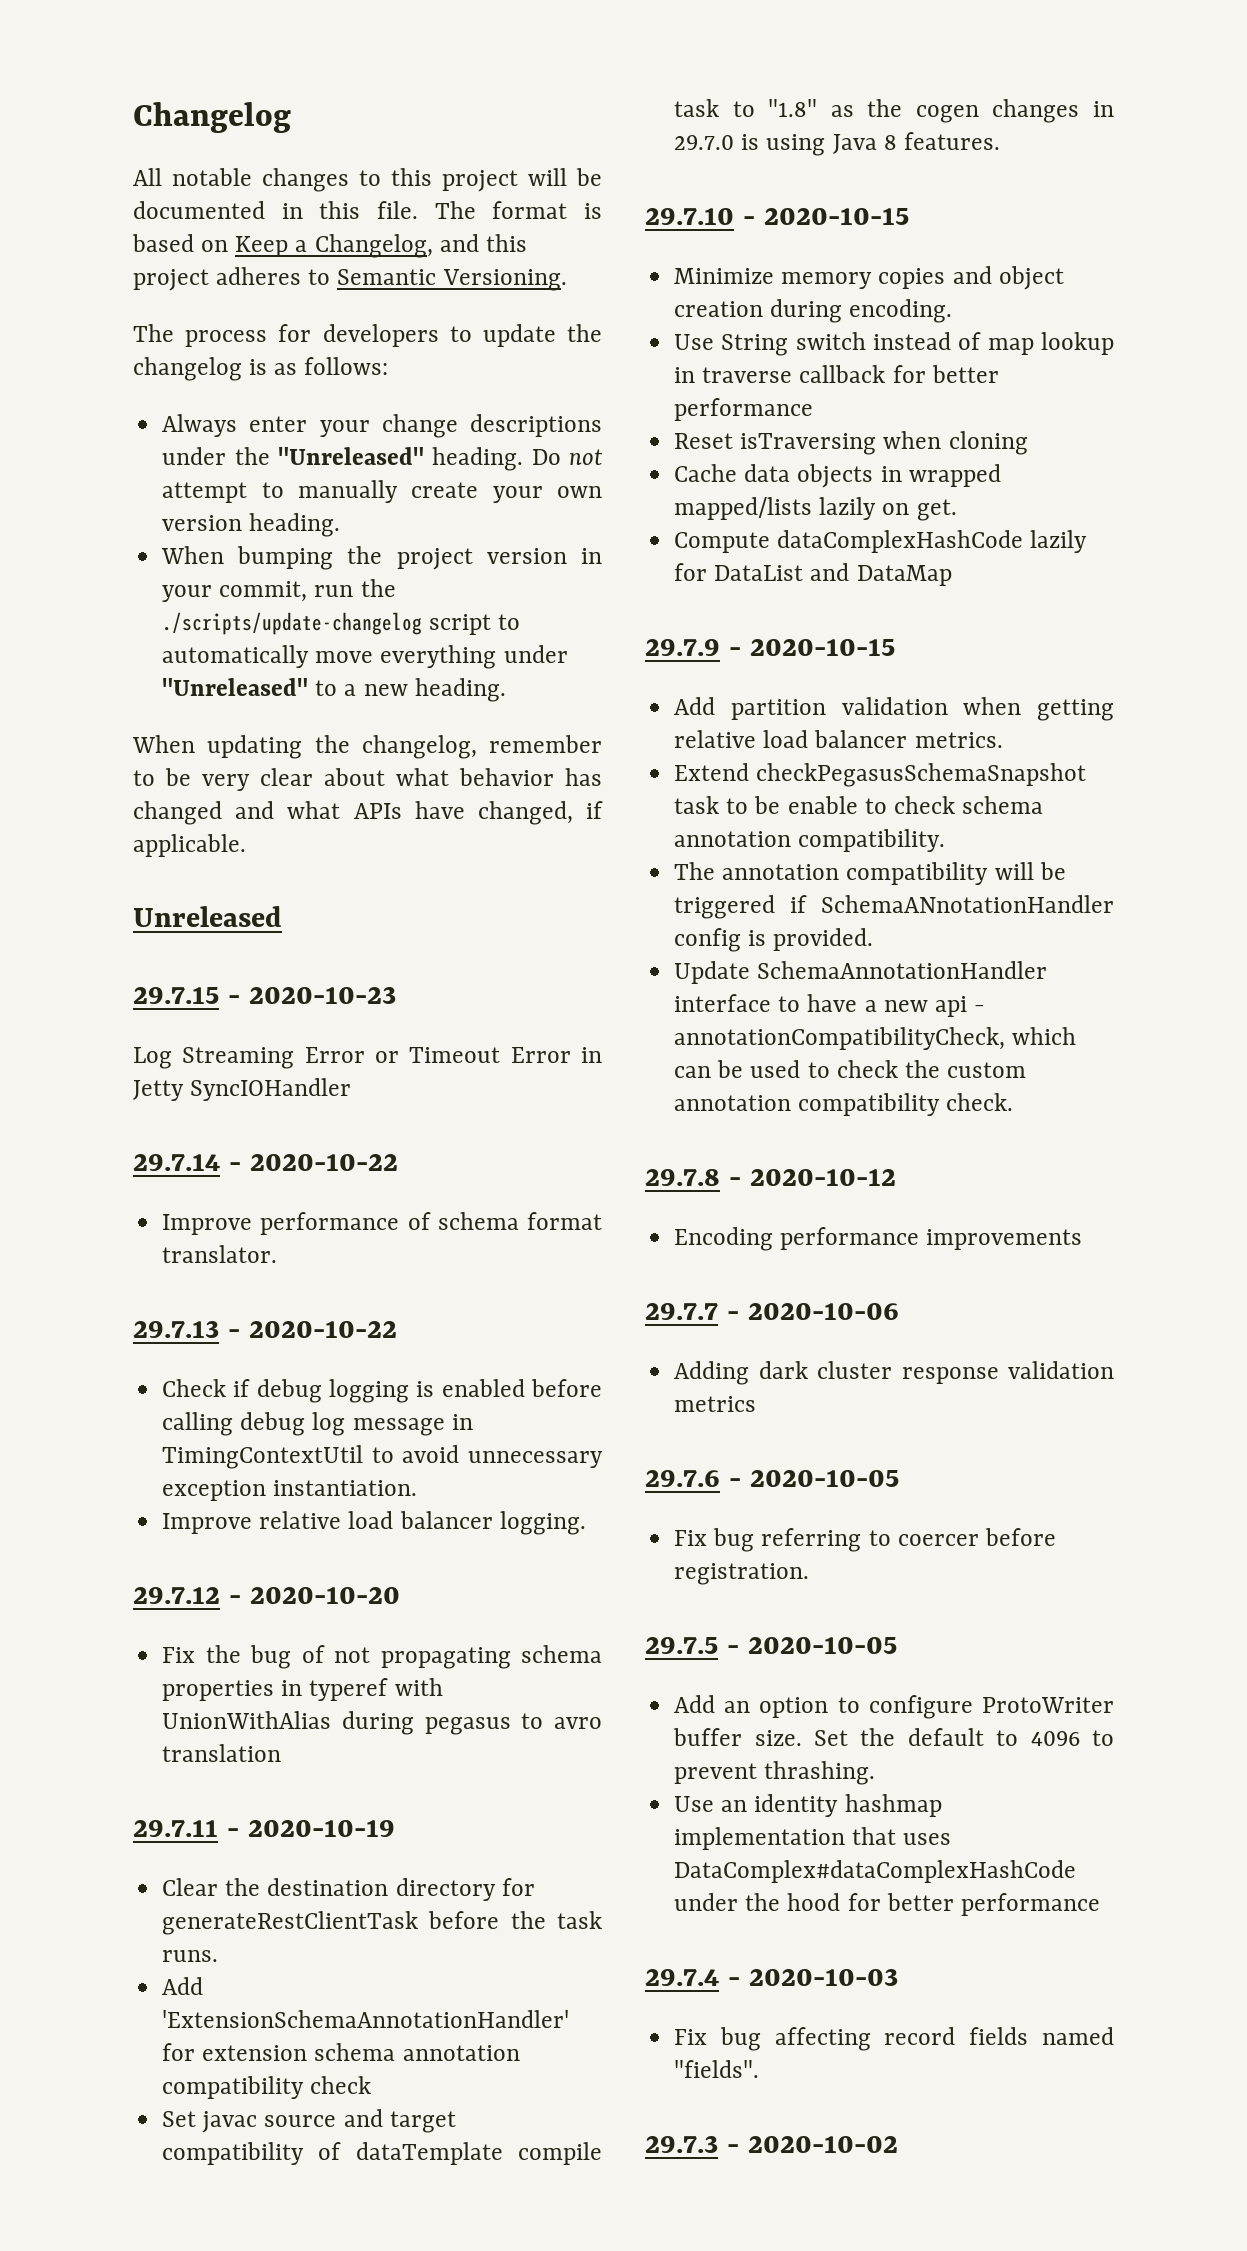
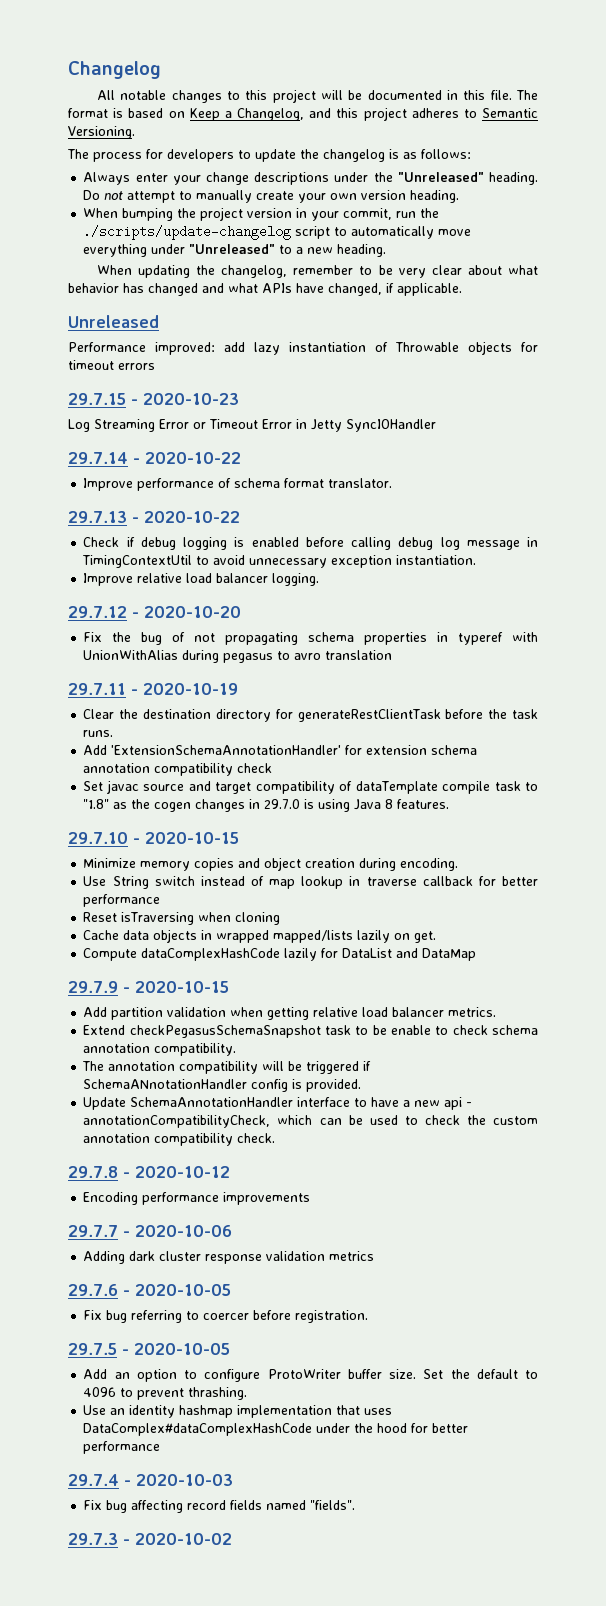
+ Performance improved: add lazy instantiation of Throwable objects for timeout errors

